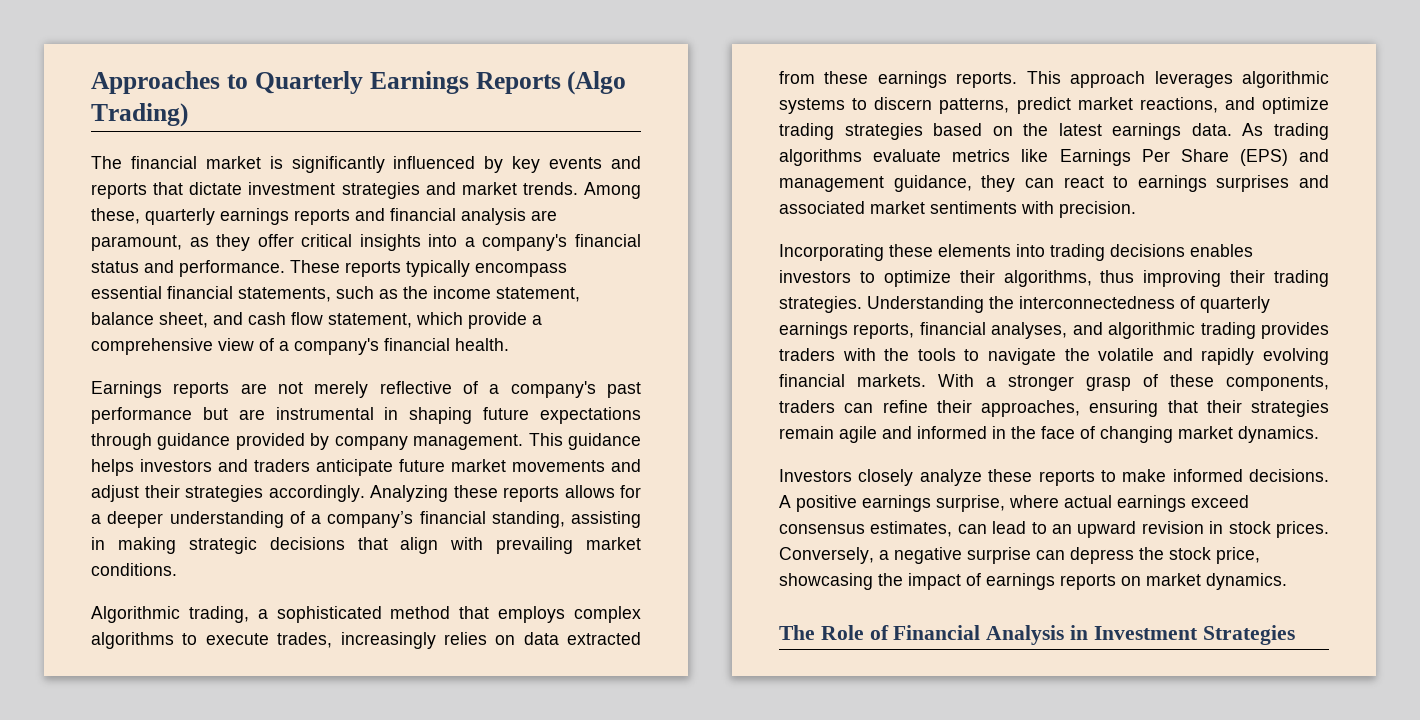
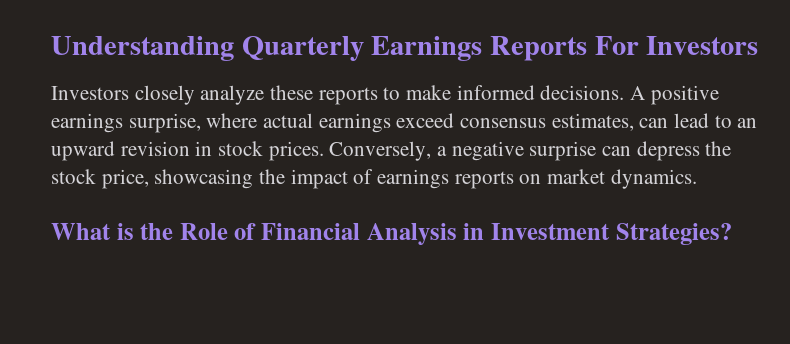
- Approaches to Quarterly Earnings Reports (Algo Trading)
- The financial market is significantly influenced by key events and reports that dictate investment strategies and market trends. Among these, quarterly earnings reports and financial analysis are paramount, as they offer critical insights into a company's financial status and performance. These reports typically encompass essential financial statements, such as the income statement, balance sheet, and cash flow statement, which provide a comprehensive view of a company's financial health.
- Earnings reports are not merely reflective of a company's past performance but are instrumental in shaping future expectations through guidance provided by company management. This guidance helps investors and traders anticipate future market movements and adjust their strategies accordingly. Analyzing these reports allows for a deeper understanding of a company’s financial standing, assisting in making strategic decisions that align with prevailing market conditions.
- Algorithmic trading, a sophisticated method that employs complex algorithms to execute trades, increasingly relies on data extracted from these earnings reports. This approach leverages algorithmic systems to discern patterns, predict market reactions, and optimize trading strategies based on the latest earnings data. As trading algorithms evaluate metrics like Earnings Per Share (EPS) and management guidance, they can react to earnings surprises and associated market sentiments with precision.
- Incorporating these elements into trading decisions enables investors to optimize their algorithms, thus improving their trading strategies. Understanding the interconnectedness of quarterly earnings reports, financial analyses, and algorithmic trading provides traders with the tools to navigate the volatile and rapidly evolving financial markets. With a stronger grasp of these components, traders can refine their approaches, ensuring that their strategies remain agile and informed in the face of changing market dynamics.
+ Understanding Quarterly Earnings Reports For Investors
- The Role of Financial Analysis in Investment Strategies
+ What is the Role of Financial Analysis in Investment Strategies?

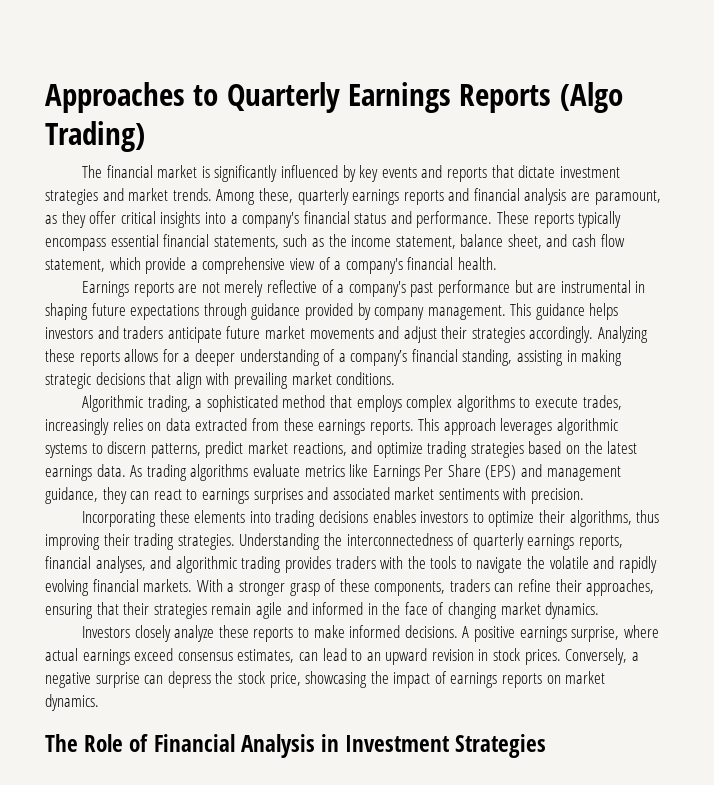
- Understanding Quarterly Earnings Reports For Investors
+ Approaches to Quarterly Earnings Reports (Algo Trading)
+ The financial market is significantly influenced by key events and reports that dictate investment strategies and market trends. Among these, quarterly earnings reports and financial analysis are paramount, as they offer critical insights into a company's financial status and performance. These reports typically encompass essential financial statements, such as the income statement, balance sheet, and cash flow statement, which provide a comprehensive view of a company's financial health.
+ Earnings reports are not merely reflective of a company's past performance but are instrumental in shaping future expectations through guidance provided by company management. This guidance helps investors and traders anticipate future market movements and adjust their strategies accordingly. Analyzing these reports allows for a deeper understanding of a company’s financial standing, assisting in making strategic decisions that align with prevailing market conditions.
+ Algorithmic trading, a sophisticated method that employs complex algorithms to execute trades, increasingly relies on data extracted from these earnings reports. This approach leverages algorithmic systems to discern patterns, predict market reactions, and optimize trading strategies based on the latest earnings data. As trading algorithms evaluate metrics like Earnings Per Share (EPS) and management guidance, they can react to earnings surprises and associated market sentiments with precision.
+ Incorporating these elements into trading decisions enables investors to optimize their algorithms, thus improving their trading strategies. Understanding the interconnectedness of quarterly earnings reports, financial analyses, and algorithmic trading provides traders with the tools to navigate the volatile and rapidly evolving financial markets. With a stronger grasp of these components, traders can refine their approaches, ensuring that their strategies remain agile and informed in the face of changing market dynamics.
- What is the Role of Financial Analysis in Investment Strategies?
+ The Role of Financial Analysis in Investment Strategies

